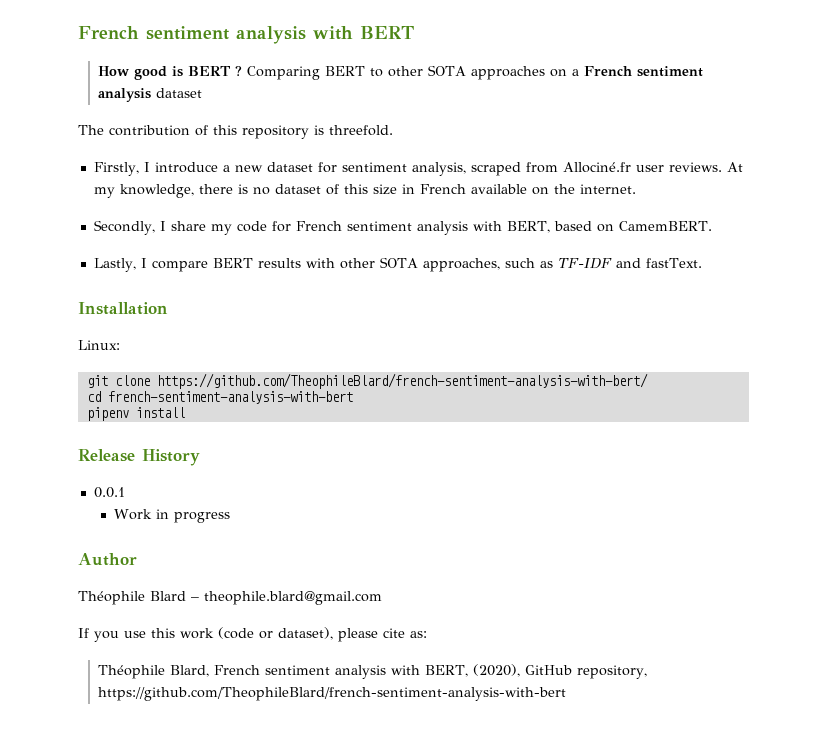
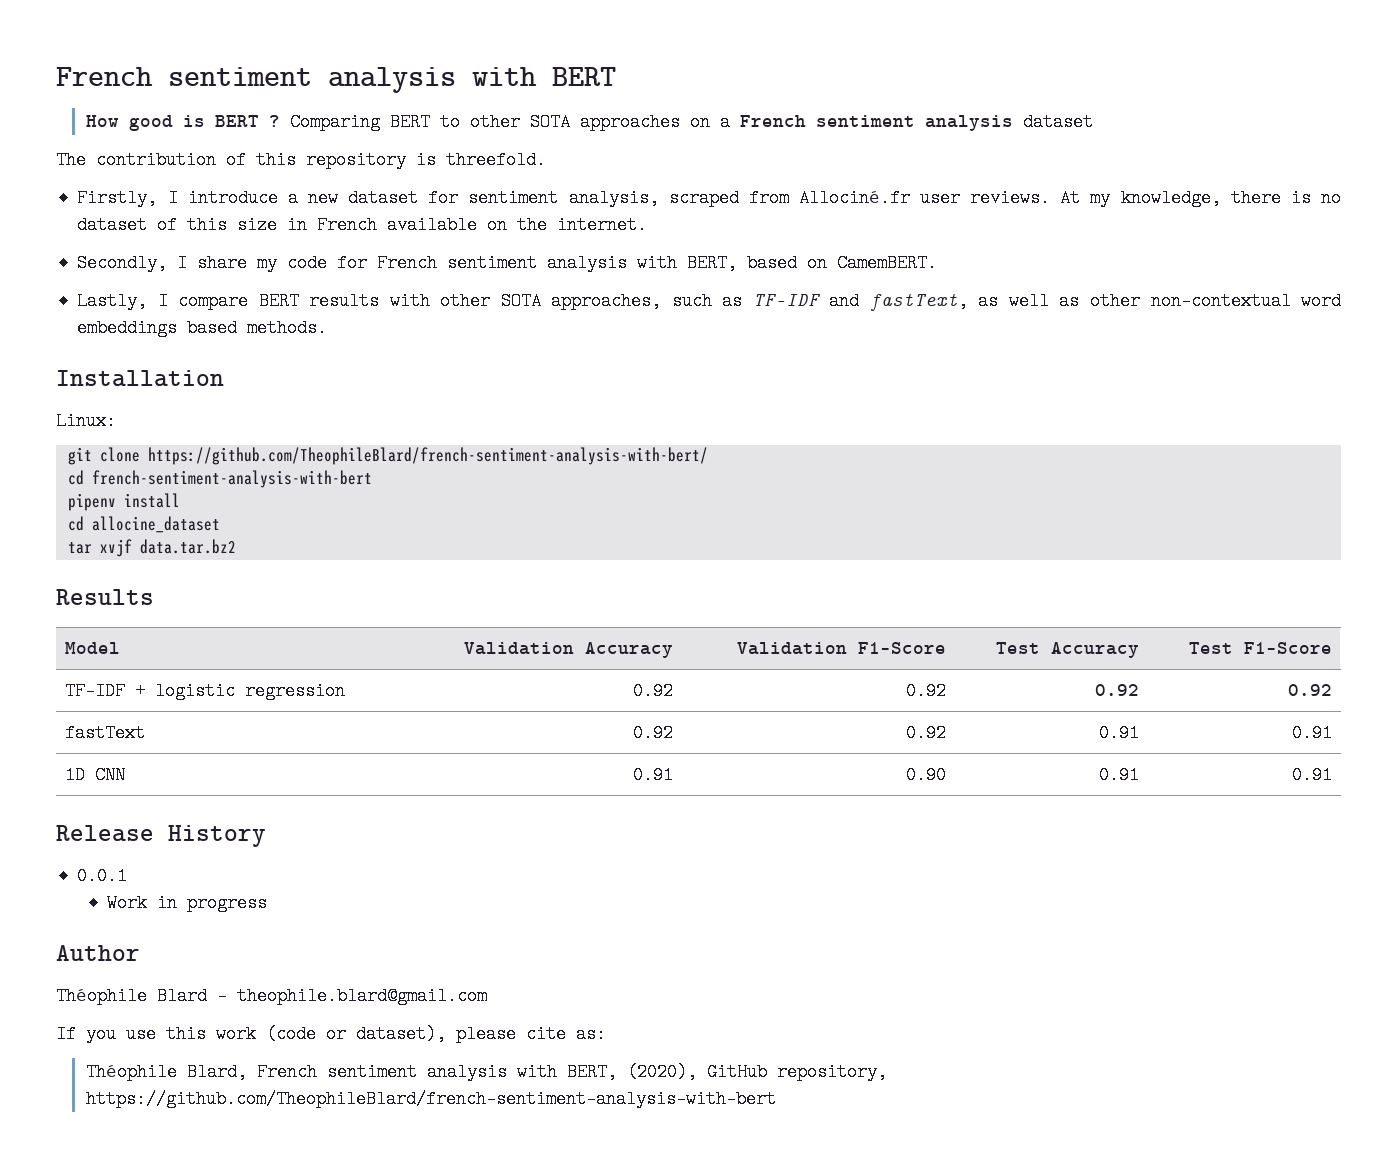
- Lastly, I compare BERT results with other SOTA approaches, such as TF-IDF and fastText.
+ Lastly, I compare BERT results with other SOTA approaches, such as TF-IDF and fastText, as well as other non-contextual word embeddings based methods.
+ cd allocine_dataset
+ tar xvjf data.tar.bz2
+ Results
+ Model | Validation Accuracy | Validation F1-Score | Test Accuracy | Test F1-Score
+ TF-IDF + logistic regression | 0.92 | 0.92 | 0.92 | 0.92
+ fastText | 0.92 | 0.92 | 0.91 | 0.91
+ 1D CNN | 0.91 | 0.90 | 0.91 | 0.91

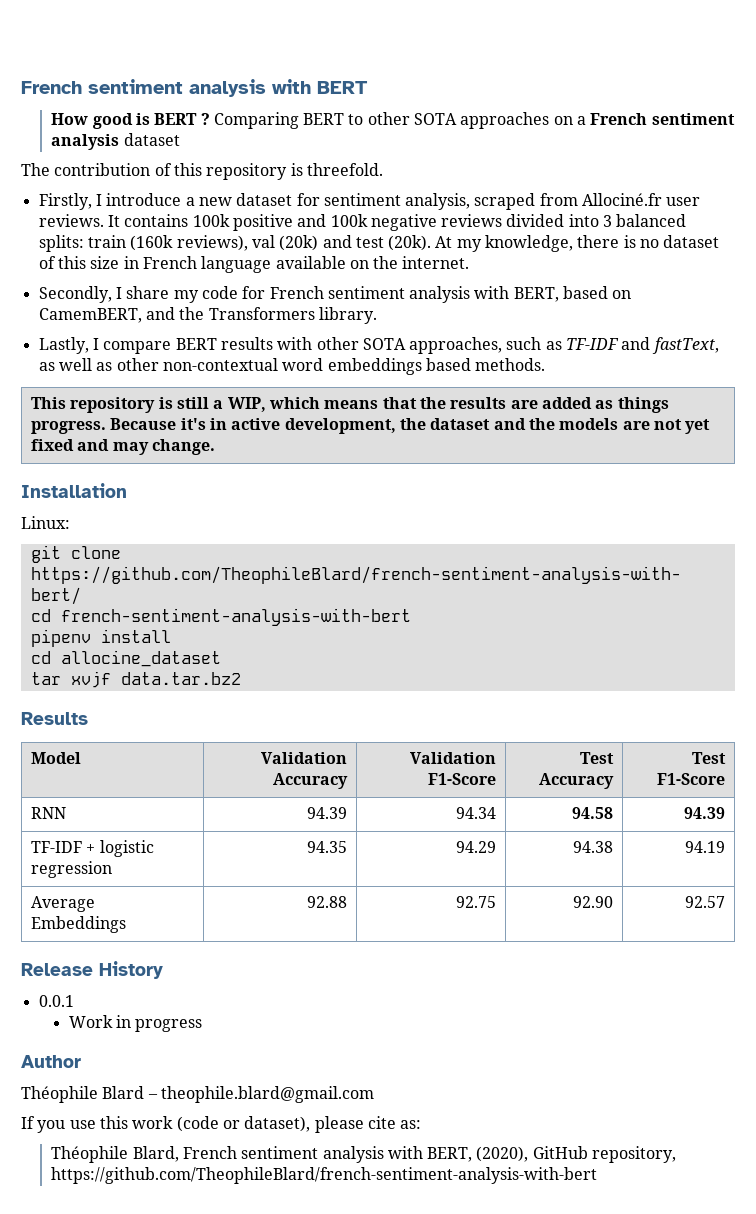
+ It contains 100k positive and 100k negative reviews divided into 3 balanced splits: train (160k reviews), val (20k) and test (20k).
- At my knowledge, there is no dataset of this size in French available on the internet.
+ At my knowledge, there is no dataset of this size in French language available on the internet.
- Secondly, I share my code for French sentiment analysis with BERT, based on CamemBERT.
+ Secondly, I share my code for French sentiment analysis with BERT, based on CamemBERT, and the Transformers library.
+ This repository is still a WIP, which means that the results are added as things progress. Because it's in active development, the dataset and the models are not yet fixed and may change.
+ RNN | 94.39 | 94.34 | 94.58 | 94.39
- TF-IDF + logistic regression | 0.92 | 0.92 | 0.92 | 0.92
- fastText | 0.92 | 0.92 | 0.91 | 0.91
- 1D CNN | 0.91 | 0.90 | 0.91 | 0.91
+ TF-IDF + logistic regression | 94.35 | 94.29 | 94.38 | 94.19
+ Average Embeddings | 92.88 | 92.75 | 92.90 | 92.57

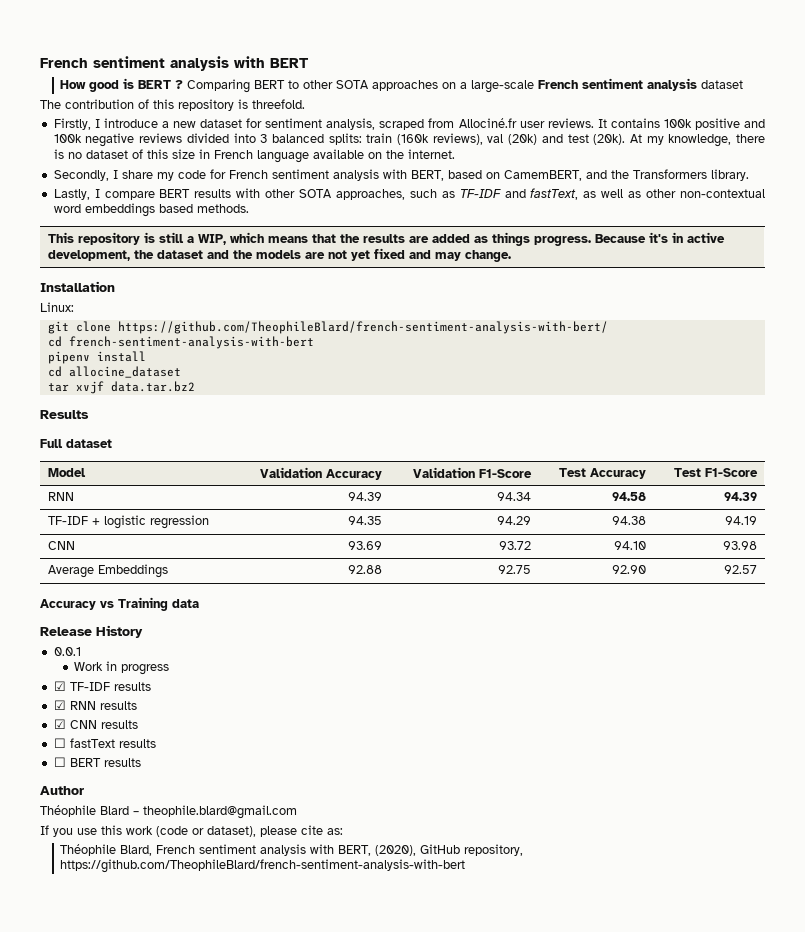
- Comparing BERT to other SOTA approaches on a French sentiment analysis dataset
+ Comparing BERT to other SOTA approaches on a large-scale French sentiment analysis dataset
+ Full dataset
+ CNN | 93.69 | 93.72 | 94.10 | 93.98
+ Accuracy vs Training data
+ ☑ TF-IDF results
+ ☑ RNN results
+ ☑ CNN results
+ ☐ fastText results
+ ☐ BERT results

